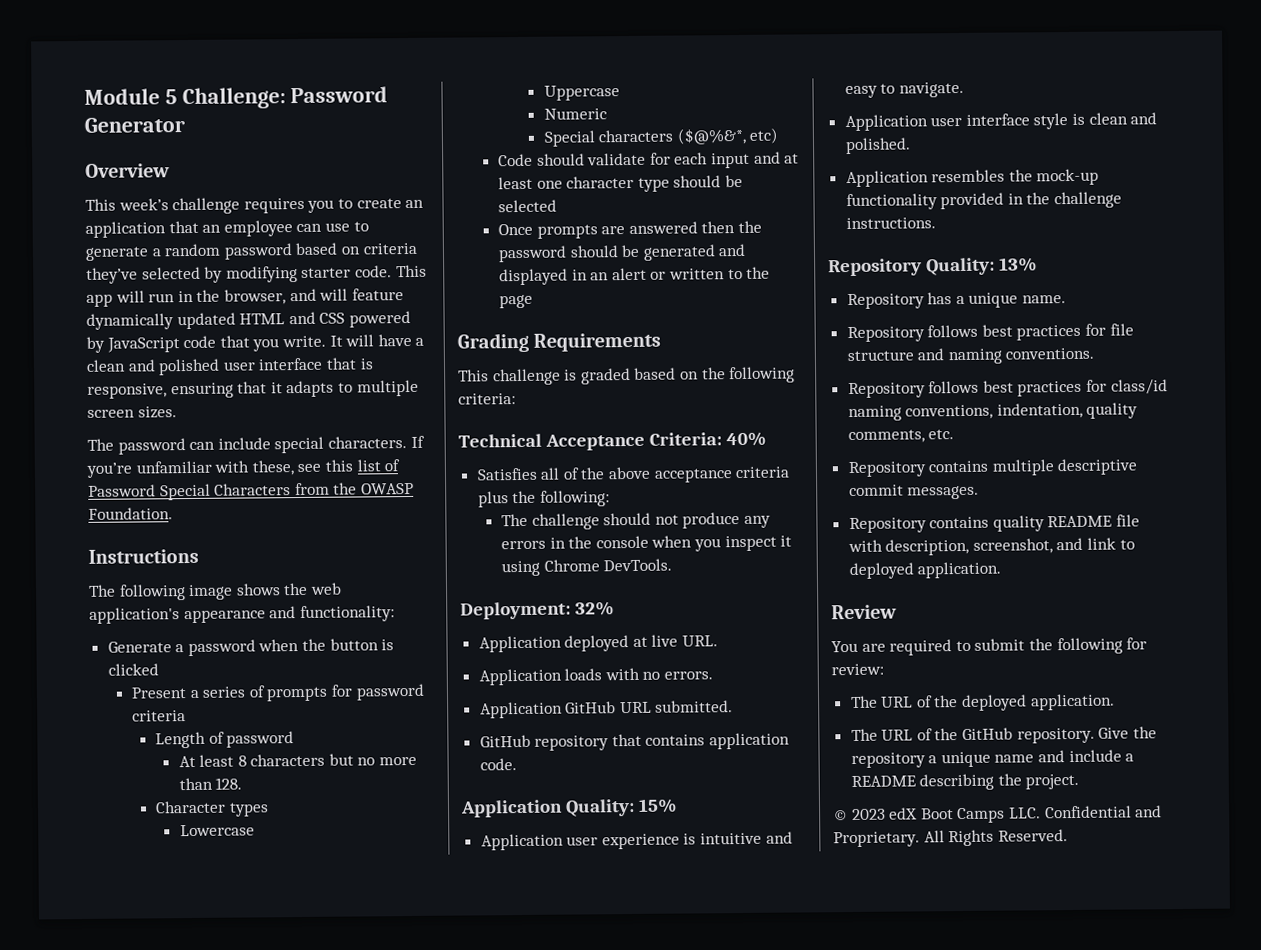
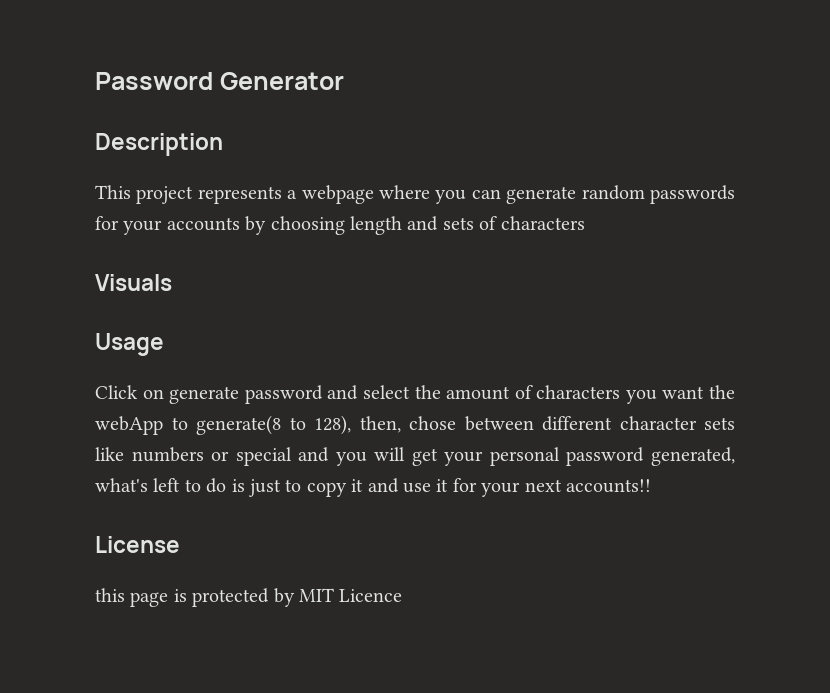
- Module 5 Challenge: Password Generator
+ Password Generator
- Overview
- This week’s challenge requires you to create an application that an employee can use to generate a random password based on criteria they’ve selected by modifying starter code. This app will run in the browser, and will feature dynamically updated HTML and CSS powered by JavaScript code that you write. It will have a clean and polished user interface that is responsive, ensuring that it adapts to multiple screen sizes.
- The password can include special characters. If you’re unfamiliar with these, see this list of Password Special Characters from the OWASP Foundation.
- Instructions
- The following image shows the web application's appearance and functionality:
- Generate a password when the button is clicked
- Present a series of prompts for password criteria
- Length of password
- At least 8 characters but no more than 128.
- Character types
- Lowercase
- Uppercase
- Numeric
- Special characters ($@%&*, etc)
- Code should validate for each input and at least one character type should be selected
- Once prompts are answered then the password should be generated and displayed in an alert or written to the page
- Grading Requirements
- This challenge is graded based on the following criteria:
- Technical Acceptance Criteria: 40%
- Satisfies all of the above acceptance criteria plus the following:
- The challenge should not produce any errors in the console when you inspect it using Chrome DevTools.
- Deployment: 32%
- Application deployed at live URL.
- Application loads with no errors.
- Application GitHub URL submitted.
- GitHub repository that contains application code.
- Application Quality: 15%
- Application user experience is intuitive and easy to navigate.
- Application user interface style is clean and polished.
- Application resembles the mock-up functionality provided in the challenge instructions.
- Repository Quality: 13%
- Repository has a unique name.
- Repository follows best practices for file structure and naming conventions.
- Repository follows best practices for class/id naming conventions, indentation, quality comments, etc.
- Repository contains multiple descriptive commit messages.
- Repository contains quality README file with description, screenshot, and link to deployed application.
- Review
- You are required to submit the following for review:
- The URL of the deployed application.
- The URL of the GitHub repository. Give the repository a unique name and include a README describing the project.
- © 2023 edX Boot Camps LLC. Confidential and Proprietary. All Rights Reserved.
+ Description
+ This project represents a webpage where you can generate random passwords for your accounts by choosing length and sets of characters
+ Visuals
+ Usage
+ Click on generate password and select the amount of characters you want the webApp to generate(8 to 128), then, chose between different character sets like numbers or special and you will get your personal password generated, what's left to do is just to copy it and use it for your next accounts!!
+ License
+ this page is protected by MIT Licence

